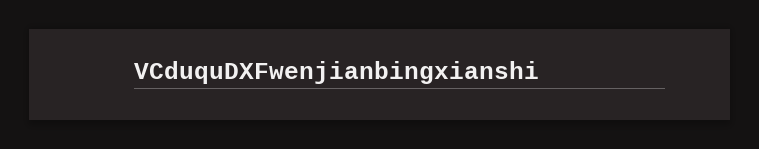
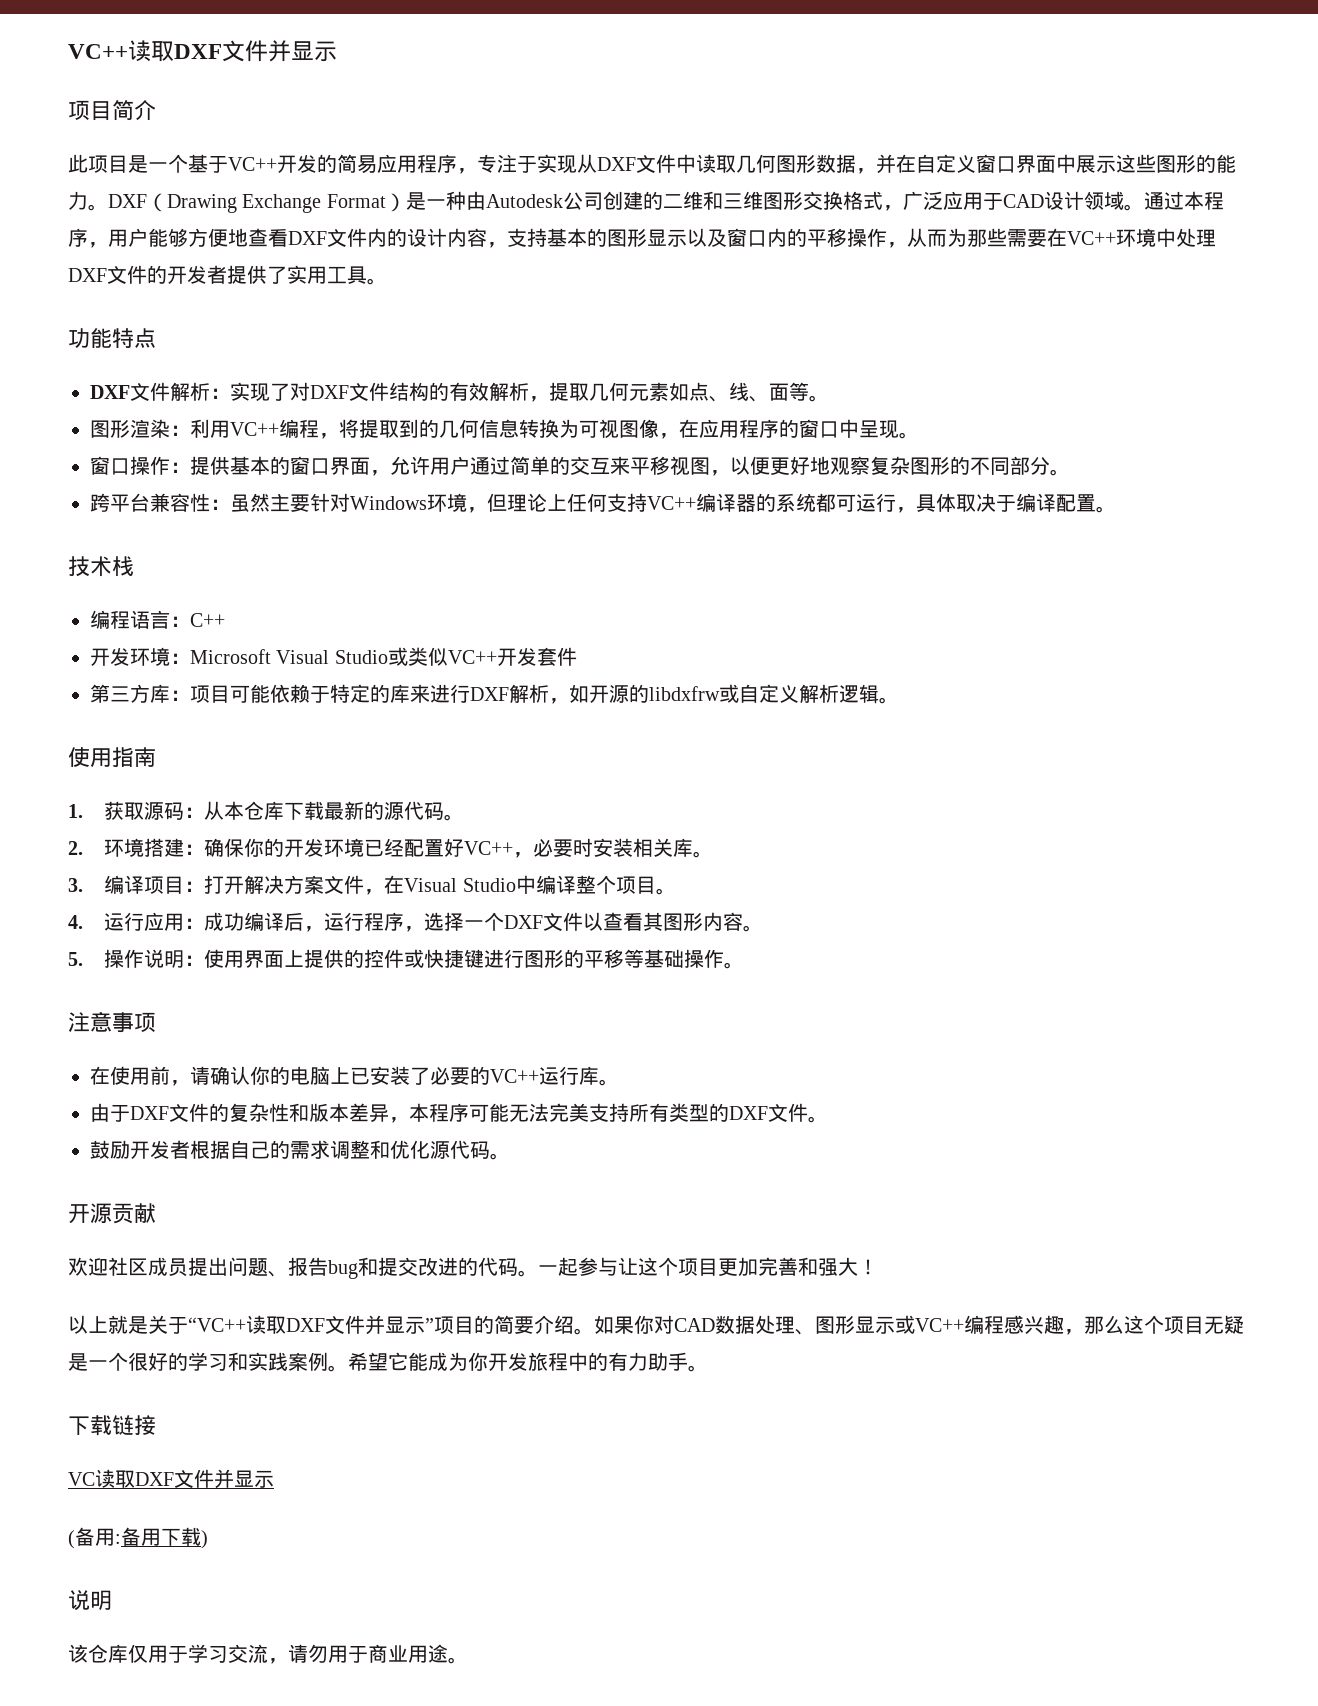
- VCduquDXFwenjianbingxianshi
+ VC++读取DXF文件并显示
+ 项目简介
+ 此项目是一个基于VC++开发的简易应用程序，专注于实现从DXF文件中读取几何图形数据，并在自定义窗口界面中展示这些图形的能力。DXF（Drawing Exchange Format）是一种由Autodesk公司创建的二维和三维图形交换格式，广泛应用于CAD设计领域。通过本程序，用户能够方便地查看DXF文件内的设计内容，支持基本的图形显示以及窗口内的平移操作，从而为那些需要在VC++环境中处理DXF文件的开发者提供了实用工具。
+ 功能特点
+ DXF文件解析：实现了对DXF文件结构的有效解析，提取几何元素如点、线、面等。
+ 图形渲染：利用VC++编程，将提取到的几何信息转换为可视图像，在应用程序的窗口中呈现。
+ 窗口操作：提供基本的窗口界面，允许用户通过简单的交互来平移视图，以便更好地观察复杂图形的不同部分。
+ 跨平台兼容性：虽然主要针对Windows环境，但理论上任何支持VC++编译器的系统都可运行，具体取决于编译配置。
+ 技术栈
+ 编程语言：C++
+ 开发环境：Microsoft Visual Studio或类似VC++开发套件
+ 第三方库：项目可能依赖于特定的库来进行DXF解析，如开源的libdxfrw或自定义解析逻辑。
+ 使用指南
+ 1.获取源码：从本仓库下载最新的源代码。
+ 2.环境搭建：确保你的开发环境已经配置好VC++，必要时安装相关库。
+ 3.编译项目：打开解决方案文件，在Visual Studio中编译整个项目。
+ 4.运行应用：成功编译后，运行程序，选择一个DXF文件以查看其图形内容。
+ 5.操作说明：使用界面上提供的控件或快捷键进行图形的平移等基础操作。
+ 注意事项
+ 在使用前，请确认你的电脑上已安装了必要的VC++运行库。
+ 由于DXF文件的复杂性和版本差异，本程序可能无法完美支持所有类型的DXF文件。
+ 鼓励开发者根据自己的需求调整和优化源代码。
+ 开源贡献
+ 欢迎社区成员提出问题、报告bug和提交改进的代码。一起参与让这个项目更加完善和强大！
+ 以上就是关于“VC++读取DXF文件并显示”项目的简要介绍。如果你对CAD数据处理、图形显示或VC++编程感兴趣，那么这个项目无疑是一个很好的学习和实践案例。希望它能成为你开发旅程中的有力助手。
+ 下载链接
+ VC读取DXF文件并显示
+ (备用:备用下载)
+ 说明
+ 该仓库仅用于学习交流，请勿用于商业用途。

